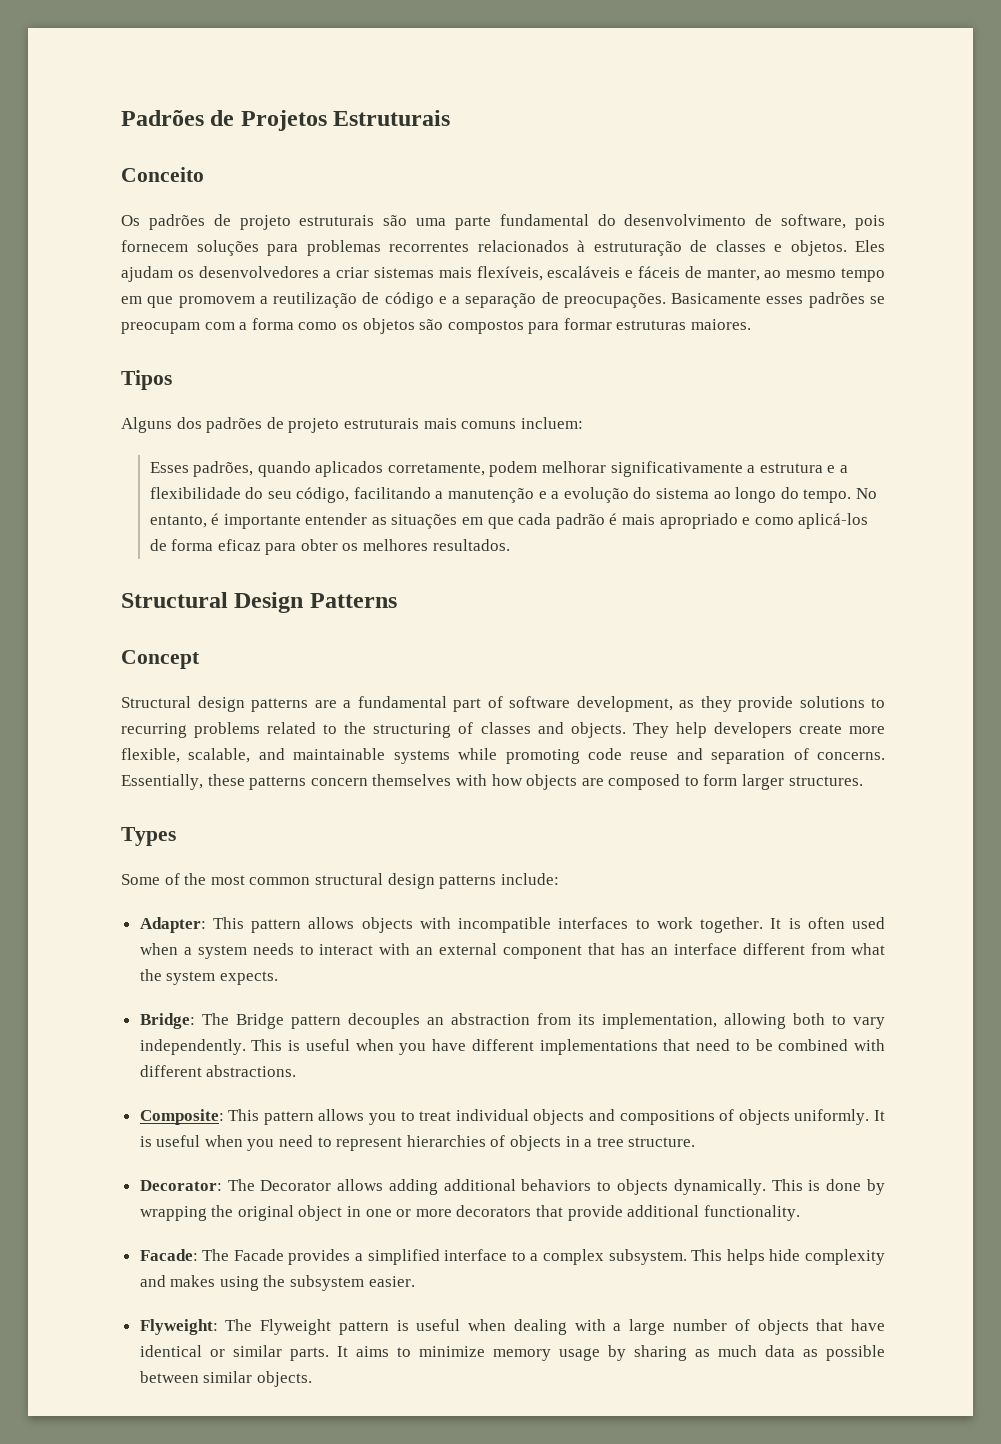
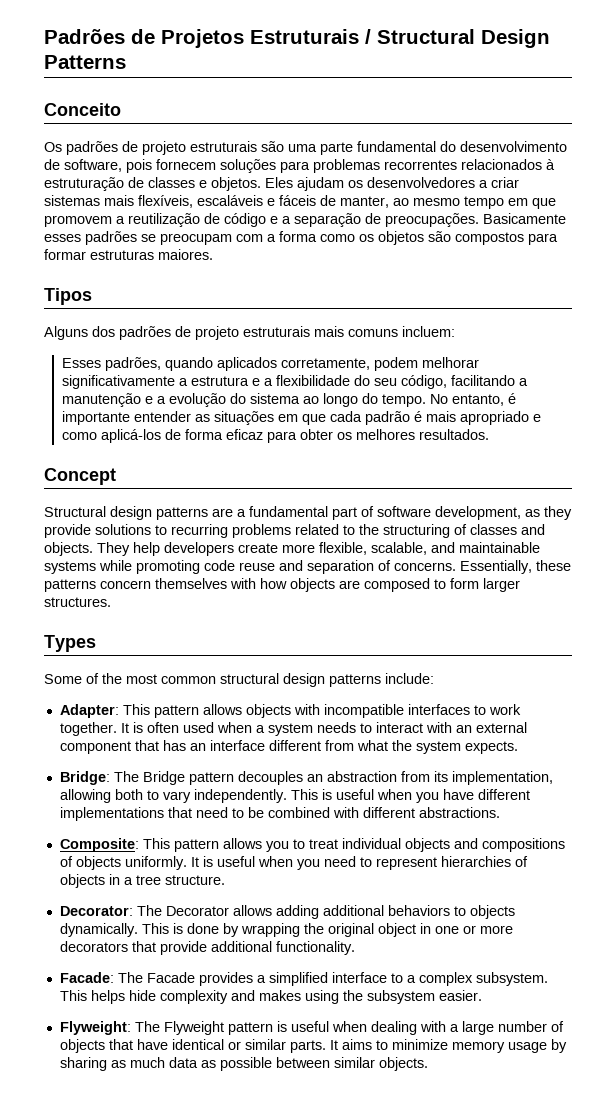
- Padrões de Projetos Estruturais
+ Padrões de Projetos Estruturais / Structural Design Patterns
- Structural Design Patterns

